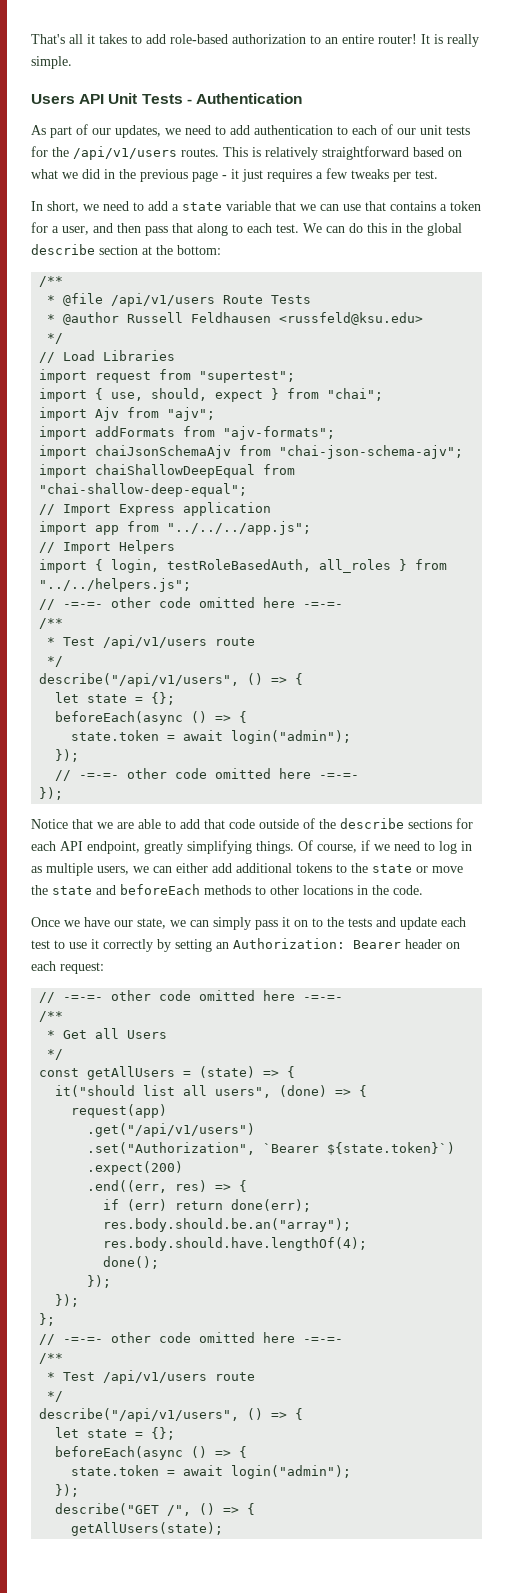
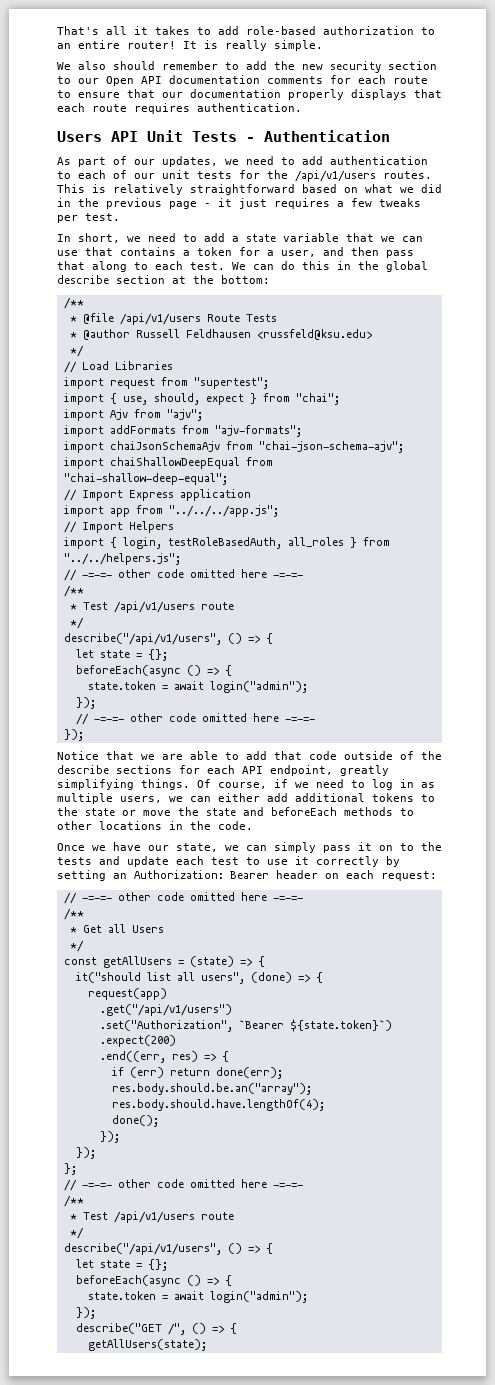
+ We also should remember to add the new security section to our Open API documentation comments for each route to ensure that our documentation properly displays that each route requires authentication.

